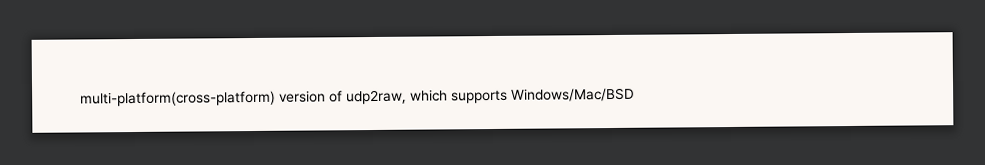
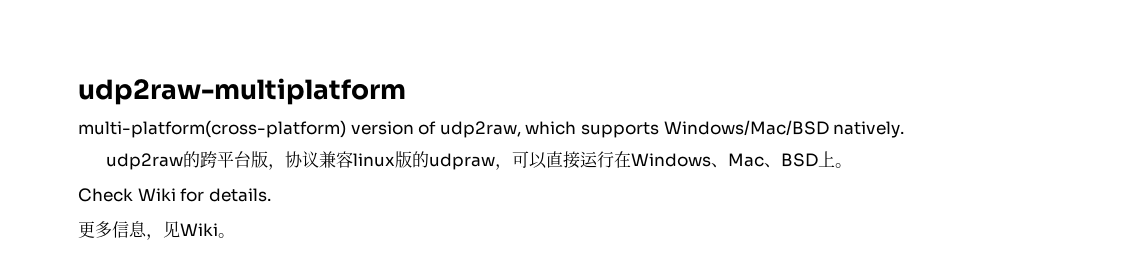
+ udp2raw-multiplatform
- multi-platform(cross-platform) version of udp2raw, which supports Windows/Mac/BSD
+ multi-platform(cross-platform) version of udp2raw, which supports Windows/Mac/BSD natively.
+ udp2raw的跨平台版，协议兼容linux版的udpraw，可以直接运行在Windows、Mac、BSD上。
+ Check Wiki for details.
+ 更多信息，见Wiki。

